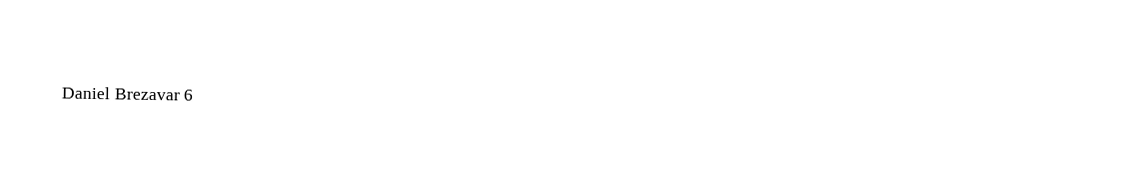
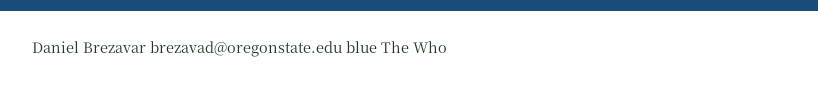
- Daniel Brezavar 6
+ Daniel Brezavar brezavad@oregonstate.edu blue The Who

